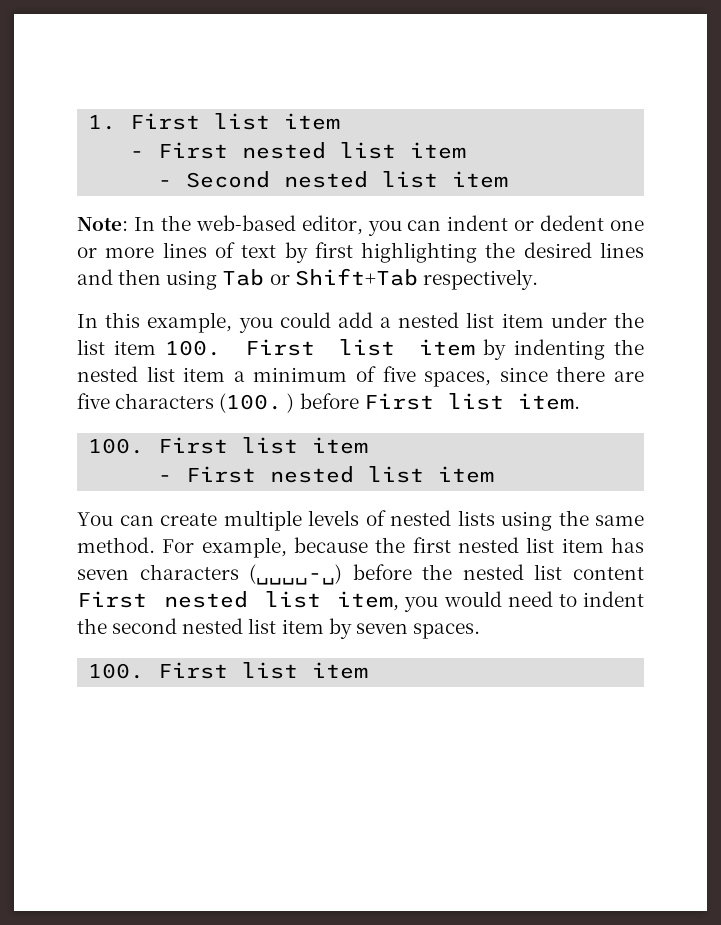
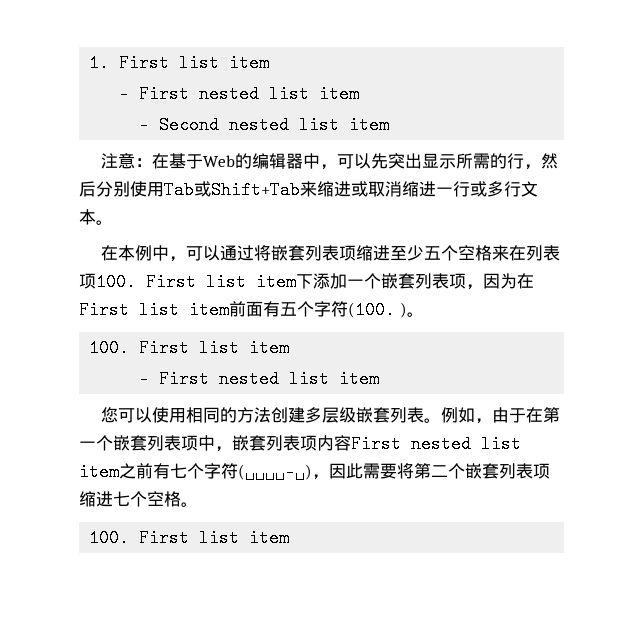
- Note: In the web-based editor, you can indent or dedent one or more lines of text by first highlighting the desired lines and then using Tab or Shift+Tab respectively.
- In this example, you could add a nested list item under the list item 100. First list item by indenting the nested list item a minimum of five spaces, since there are five characters (100. ) before First list item.
+ 注意：在基于Web的编辑器中，可以先突出显示所需的行，然后分别使用Tab或Shift+Tab来缩进或取消缩进一行或多行文本。
+ 在本例中，可以通过将嵌套列表项缩进至少五个空格来在列表项100. First list item下添加一个嵌套列表项，因为在First list item前面有五个字符(100. )。
- You can create multiple levels of nested lists using the same method. For example, because the first nested list item has seven characters (␣␣␣␣-␣) before the nested list content First nested list item, you would need to indent the second nested list item by seven spaces.
+ 您可以使用相同的方法创建多层级嵌套列表。例如，由于在第一个嵌套列表项中，嵌套列表项内容First nested list item之前有七个字符(␣␣␣␣-␣)，因此需要将第二个嵌套列表项缩进七个空格。

